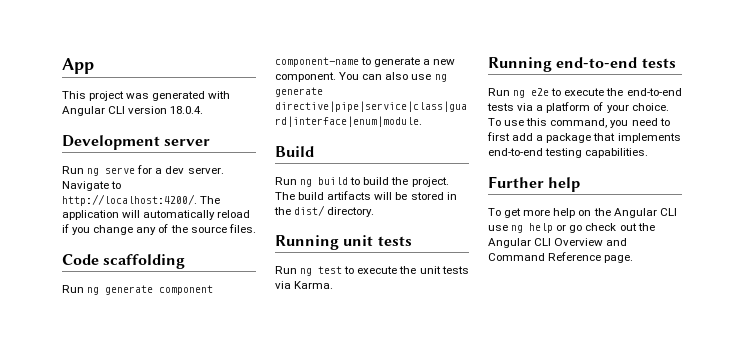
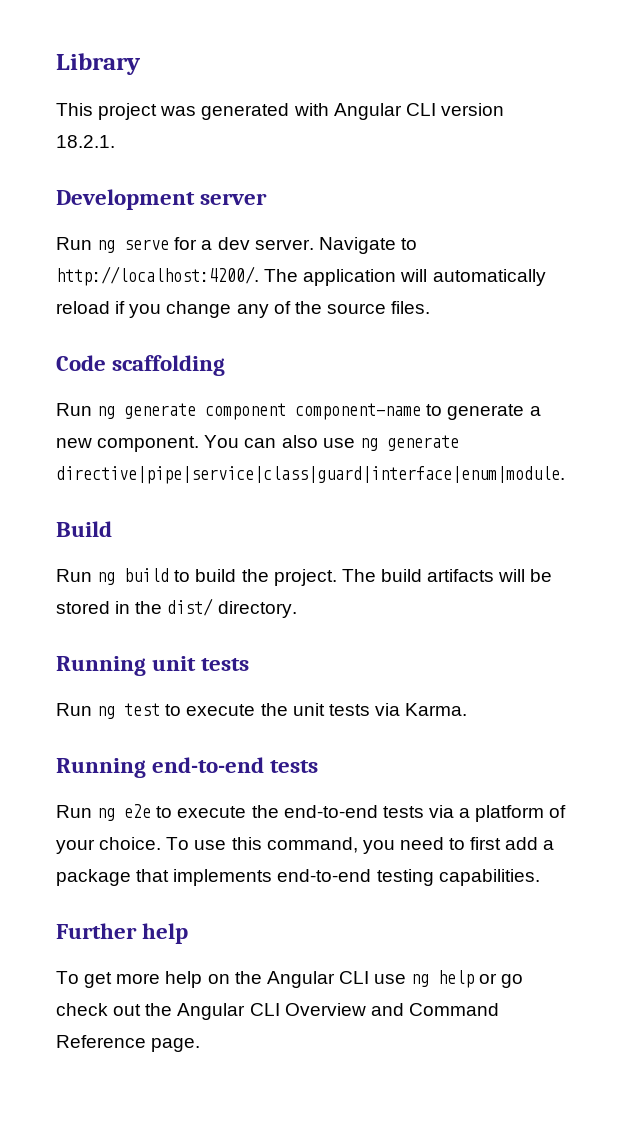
- App
+ Library
- This project was generated with Angular CLI version 18.0.4.
+ This project was generated with Angular CLI version 18.2.1.

